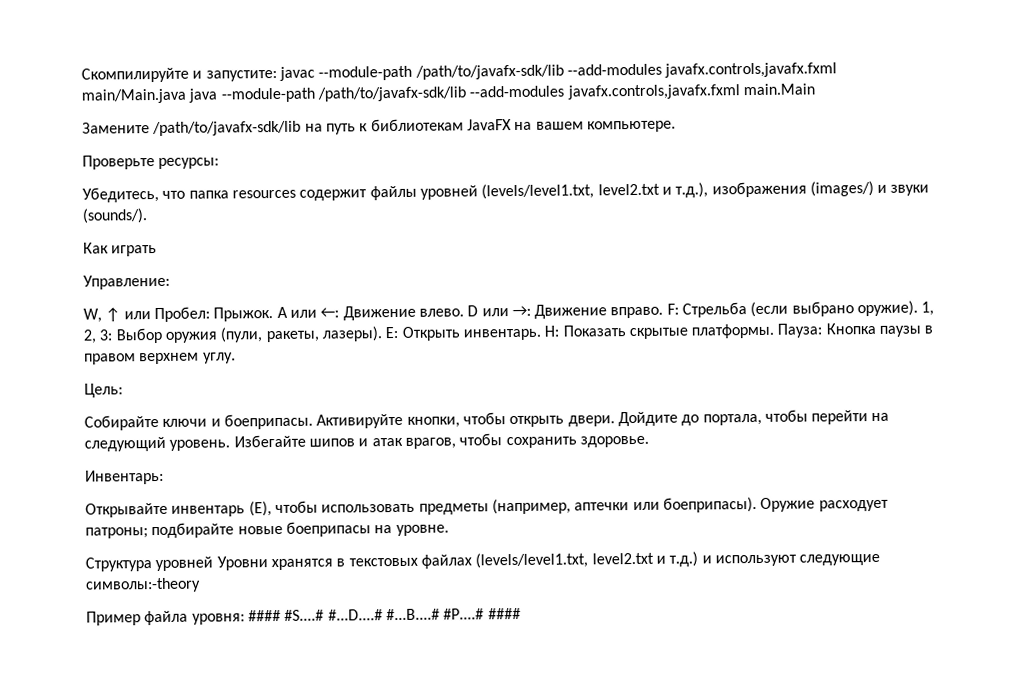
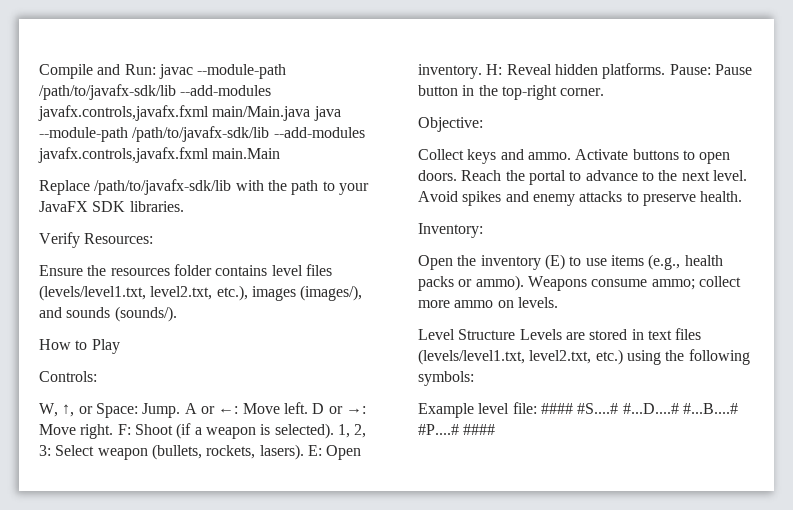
- Скомпилируйте и запустите: javac --module-path /path/to/javafx-sdk/lib --add-modules javafx.controls,javafx.fxml main/Main.java java --module-path /path/to/javafx-sdk/lib --add-modules javafx.controls,javafx.fxml main.Main
+ Compile and Run: javac --module-path /path/to/javafx-sdk/lib --add-modules javafx.controls,javafx.fxml main/Main.java java --module-path /path/to/javafx-sdk/lib --add-modules javafx.controls,javafx.fxml main.Main
- Замените /path/to/javafx-sdk/lib на путь к библиотекам JavaFX на вашем компьютере.
- Проверьте ресурсы:
- Убедитесь, что папка resources содержит файлы уровней (levels/level1.txt, level2.txt и т.д.), изображения (images/) и звуки (sounds/).
- Как играть
- Управление:
- W, ↑ или Пробел: Прыжок. A или ←: Движение влево. D или →: Движение вправо. F: Стрельба (если выбрано оружие). 1, 2, 3: Выбор оружия (пули, ракеты, лазеры). E: Открыть инвентарь. H: Показать скрытые платформы. Пауза: Кнопка паузы в правом верхнем углу.
- Цель:
- Собирайте ключи и боеприпасы. Активируйте кнопки, чтобы открыть двери. Дойдите до портала, чтобы перейти на следующий уровень. Избегайте шипов и атак врагов, чтобы сохранить здоровье.
- Инвентарь:
- Открывайте инвентарь (E), чтобы использовать предметы (например, аптечки или боеприпасы). Оружие расходует патроны; подбирайте новые боеприпасы на уровне.
- Структура уровней Уровни хранятся в текстовых файлах (levels/level1.txt, level2.txt и т.д.) и используют следующие символы:-theory
- Пример файла уровня: #### #S....# #...D....# #...B....# #P....# ####
+ Replace /path/to/javafx-sdk/lib with the path to your JavaFX SDK libraries.
+ Verify Resources:
+ Ensure the resources folder contains level files (levels/level1.txt, level2.txt, etc.), images (images/), and sounds (sounds/).
+ How to Play
+ Controls:
+ W, ↑, or Space: Jump. A or ←: Move left. D or →: Move right. F: Shoot (if a weapon is selected). 1, 2, 3: Select weapon (bullets, rockets, lasers). E: Open inventory. H: Reveal hidden platforms. Pause: Pause button in the top-right corner.
+ Objective:
+ Collect keys and ammo. Activate buttons to open doors. Reach the portal to advance to the next level. Avoid spikes and enemy attacks to preserve health.
+ Inventory:
+ Open the inventory (E) to use items (e.g., health packs or ammo). Weapons consume ammo; collect more ammo on levels.
+ Level Structure Levels are stored in text files (levels/level1.txt, level2.txt, etc.) using the following symbols:
+ Example level file: #### #S....# #...D....# #...B....# #P....# ####

